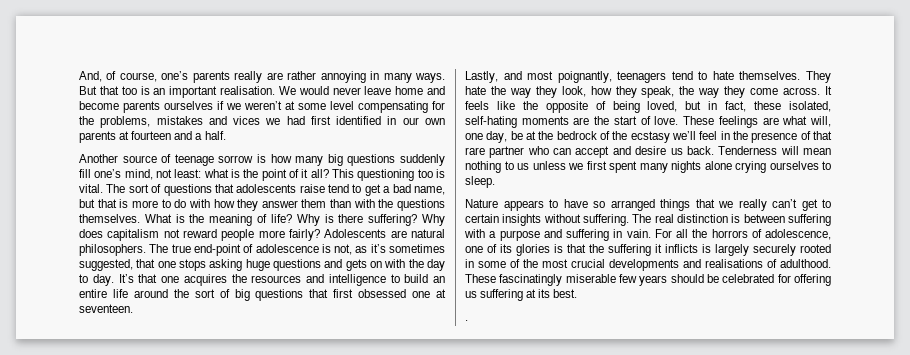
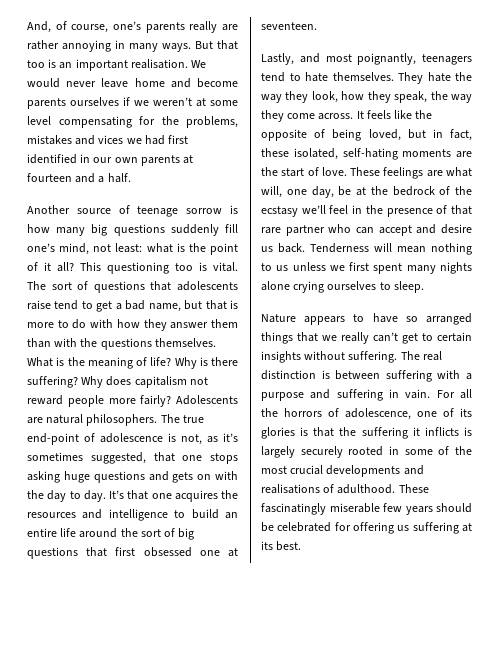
- .

